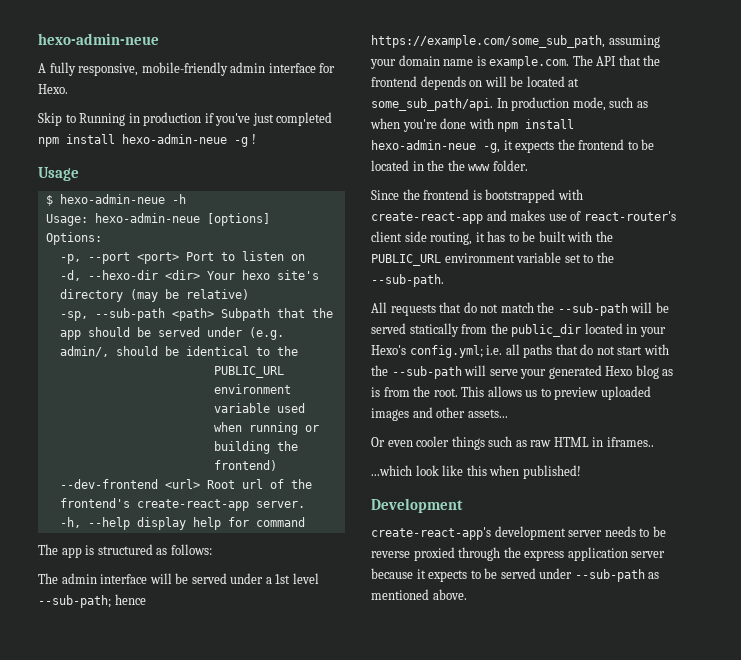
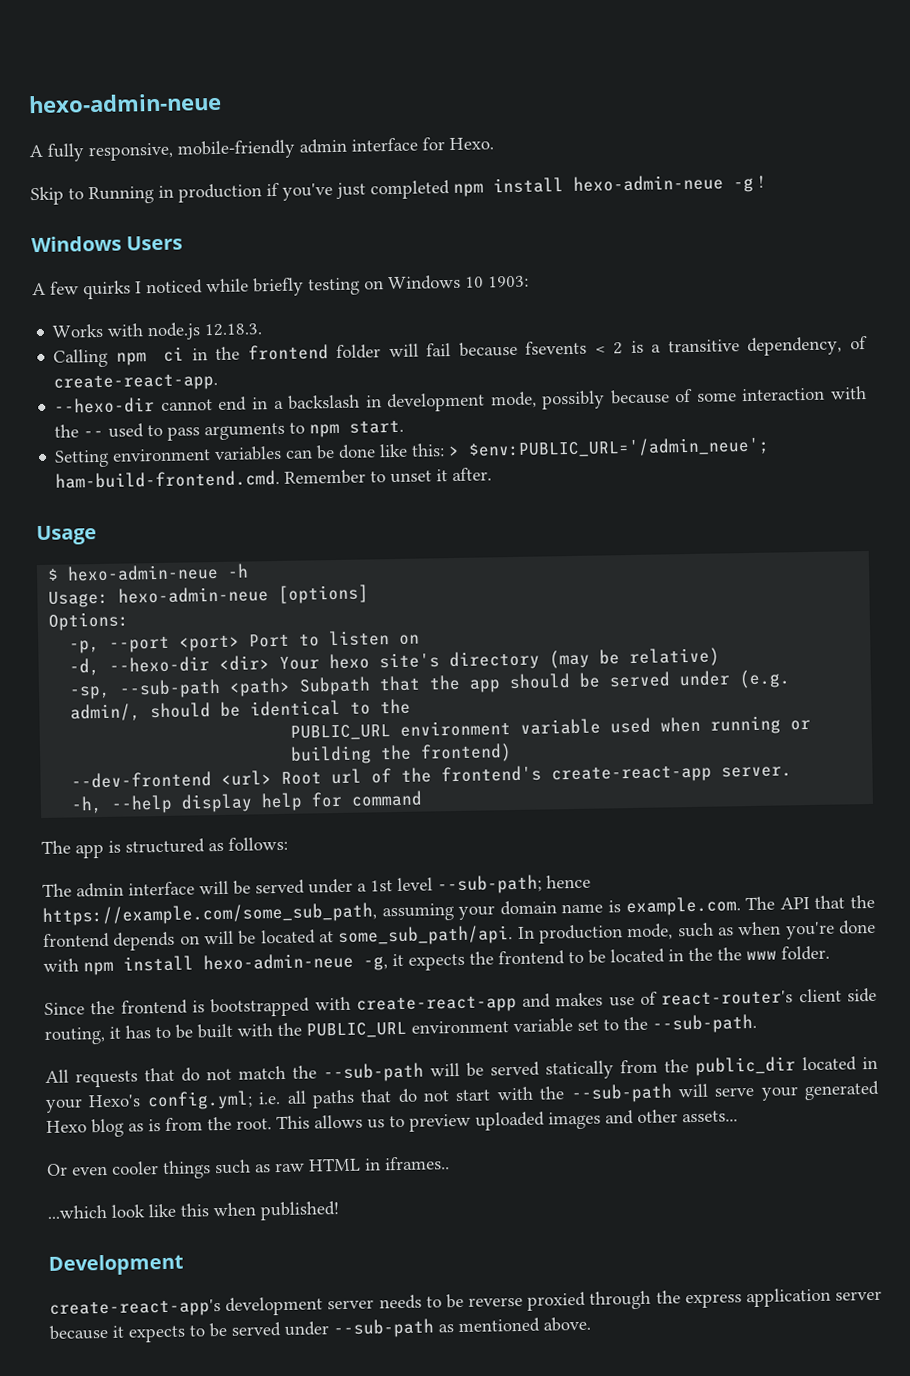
+ Windows Users
+ A few quirks I noticed while briefly testing on Windows 10 1903:
+ Works with node.js 12.18.3.
+ Calling npm ci in the frontend folder will fail because fsevents < 2 is a transitive dependency, of create-react-app.
+ --hexo-dir cannot end in a backslash in development mode, possibly because of some interaction with the -- used to pass arguments to npm start.
+ Setting environment variables can be done like this: > $env:PUBLIC_URL='/admin_neue'; ham-build-frontend.cmd. Remember to unset it after.

